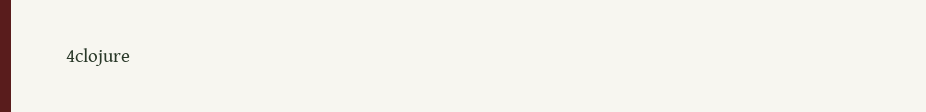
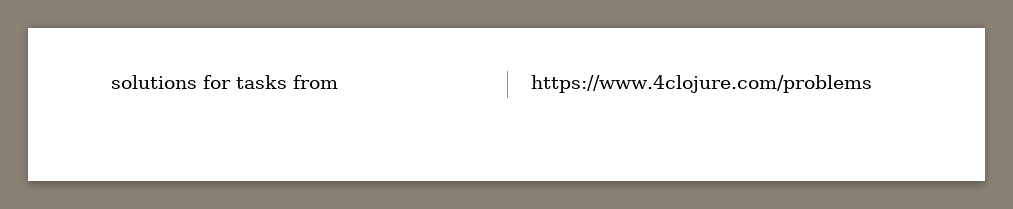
- 4clojure
+ solutions for tasks from https://www.4clojure.com/problems

